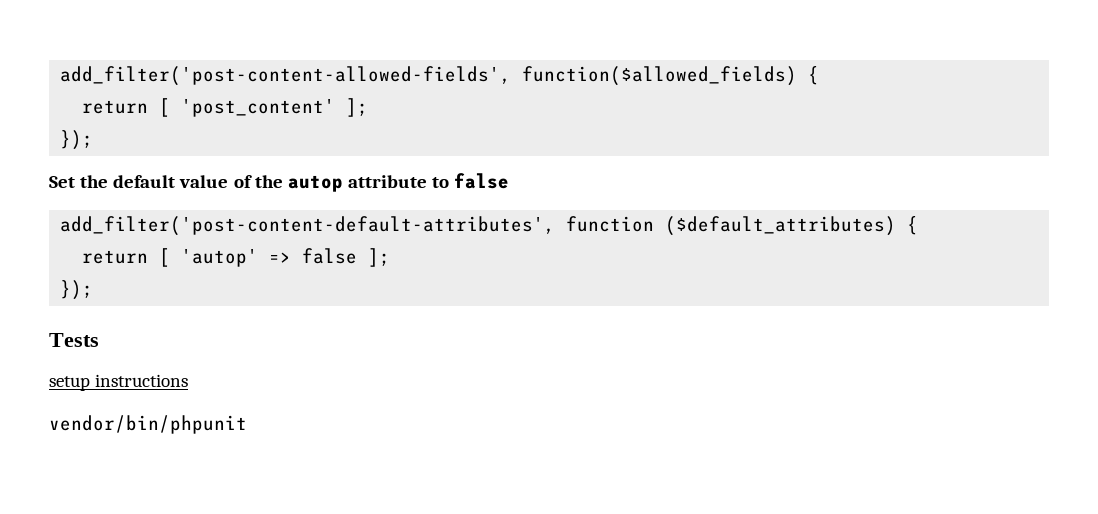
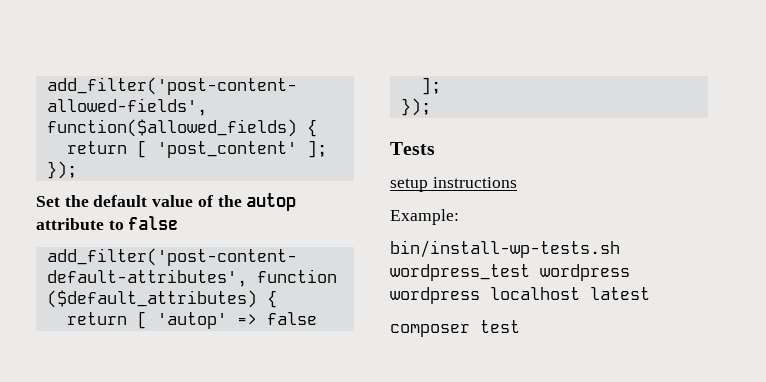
- vendor/bin/phpunit
+ Example:
+ bin/install-wp-tests.sh wordpress_test wordpress wordpress localhost latest
+ composer test

